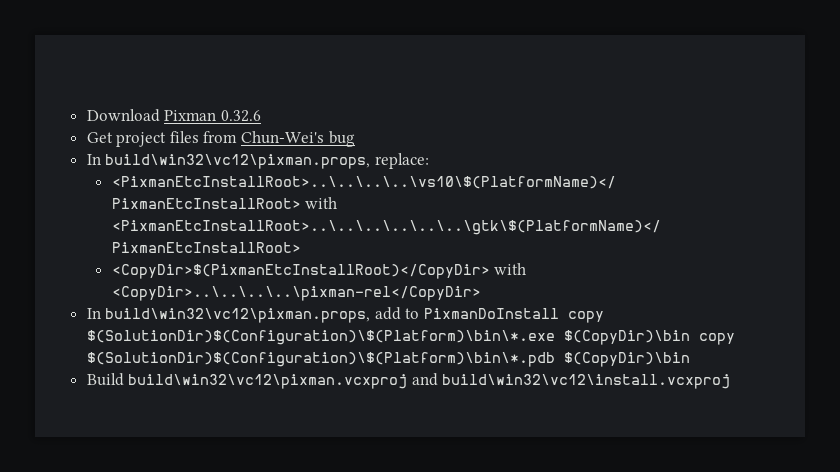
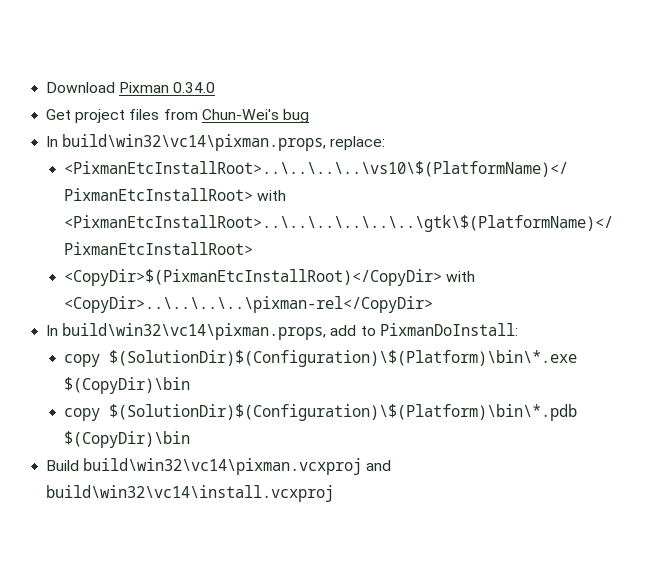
- Download Pixman 0.32.6
+ Download Pixman 0.34.0
- In build\win32\vc12\pixman.props, replace:
+ In build\win32\vc14\pixman.props, replace:
- In build\win32\vc12\pixman.props, add to PixmanDoInstall copy $(SolutionDir)$(Configuration)\$(Platform)\bin\*.exe $(CopyDir)\bin copy $(SolutionDir)$(Configuration)\$(Platform)\bin\*.pdb $(CopyDir)\bin
+ In build\win32\vc14\pixman.props, add to PixmanDoInstall:
+ copy $(SolutionDir)$(Configuration)\$(Platform)\bin\*.exe $(CopyDir)\bin
+ copy $(SolutionDir)$(Configuration)\$(Platform)\bin\*.pdb $(CopyDir)\bin
- Build build\win32\vc12\pixman.vcxproj and build\win32\vc12\install.vcxproj
+ Build build\win32\vc14\pixman.vcxproj and build\win32\vc14\install.vcxproj

